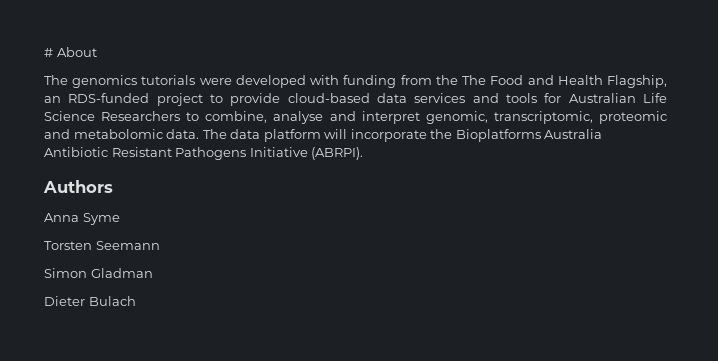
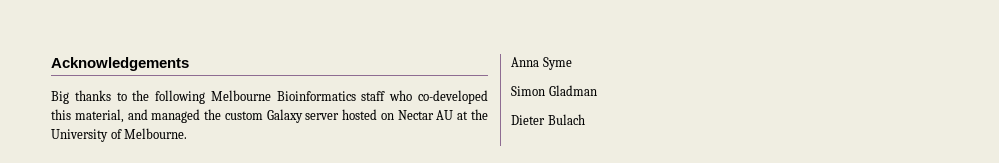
- # About
- The genomics tutorials were developed with funding from the The Food and Health Flagship, an RDS-funded project to provide cloud-based data services and tools for Australian Life Science Researchers to combine, analyse and interpret genomic, transcriptomic, proteomic and metabolomic data. The data platform will incorporate the Bioplatforms Australia Antibiotic Resistant Pathogens Initiative (ABRPI).
- Authors
+ Acknowledgements
+ Big thanks to the following Melbourne Bioinformatics staff who co-developed this material, and managed the custom Galaxy server hosted on Nectar AU at the University of Melbourne.
- Torsten Seemann

